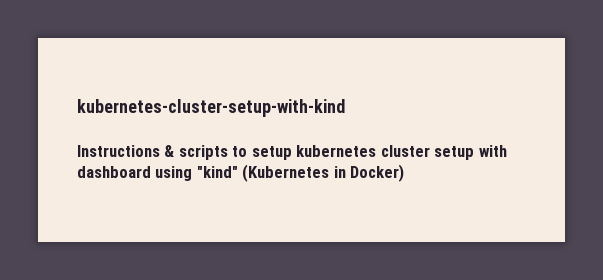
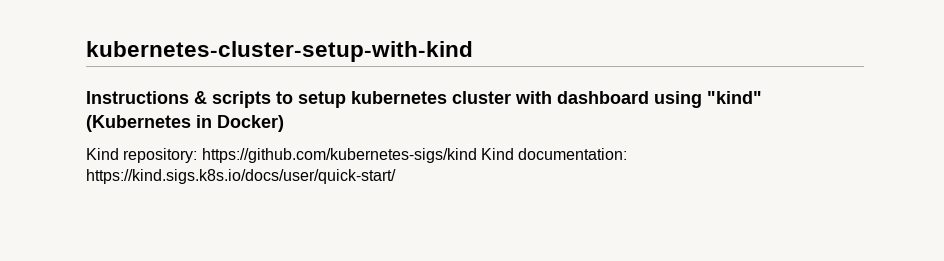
- Instructions & scripts to setup kubernetes cluster setup with dashboard using "kind" (Kubernetes in Docker)
+ Instructions & scripts to setup kubernetes cluster with dashboard using "kind" (Kubernetes in Docker)
+ Kind repository: https://github.com/kubernetes-sigs/kind Kind documentation: https://kind.sigs.k8s.io/docs/user/quick-start/

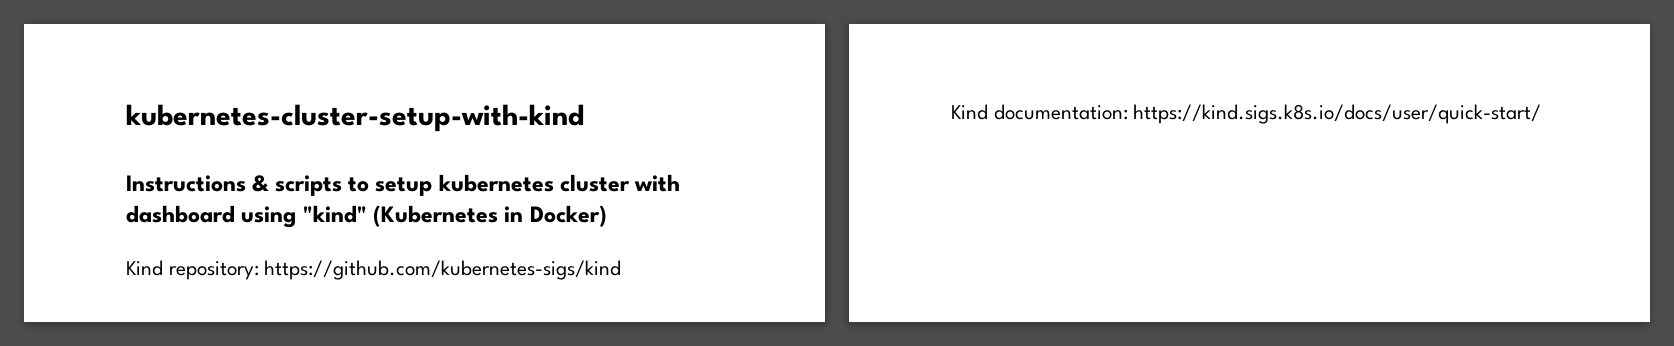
- Kind repository: https://github.com/kubernetes-sigs/kind Kind documentation: https://kind.sigs.k8s.io/docs/user/quick-start/
+ Kind repository: https://github.com/kubernetes-sigs/kind
+ Kind documentation: https://kind.sigs.k8s.io/docs/user/quick-start/

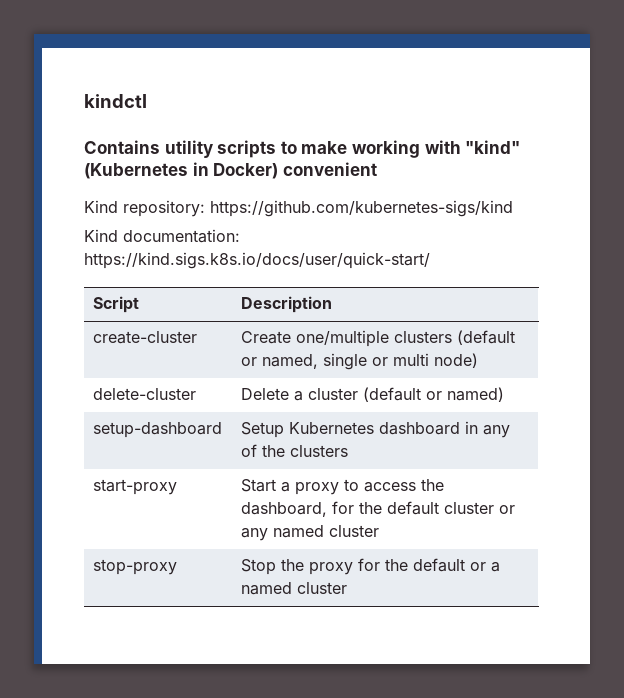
- kubernetes-cluster-setup-with-kind
- Instructions & scripts to setup kubernetes cluster with dashboard using "kind" (Kubernetes in Docker)
+ kindctl
+ Contains utility scripts to make working with "kind" (Kubernetes in Docker) convenient
+ Script | Description
+ create-cluster | Create one/multiple clusters (default or named, single or multi node)
+ delete-cluster | Delete a cluster (default or named)
+ setup-dashboard | Setup Kubernetes dashboard in any of the clusters
+ start-proxy | Start a proxy to access the dashboard, for the default cluster or any named cluster
+ stop-proxy | Stop the proxy for the default or a named cluster

